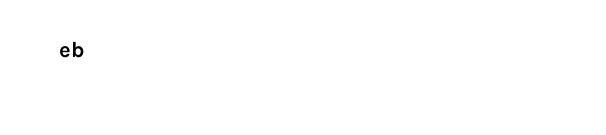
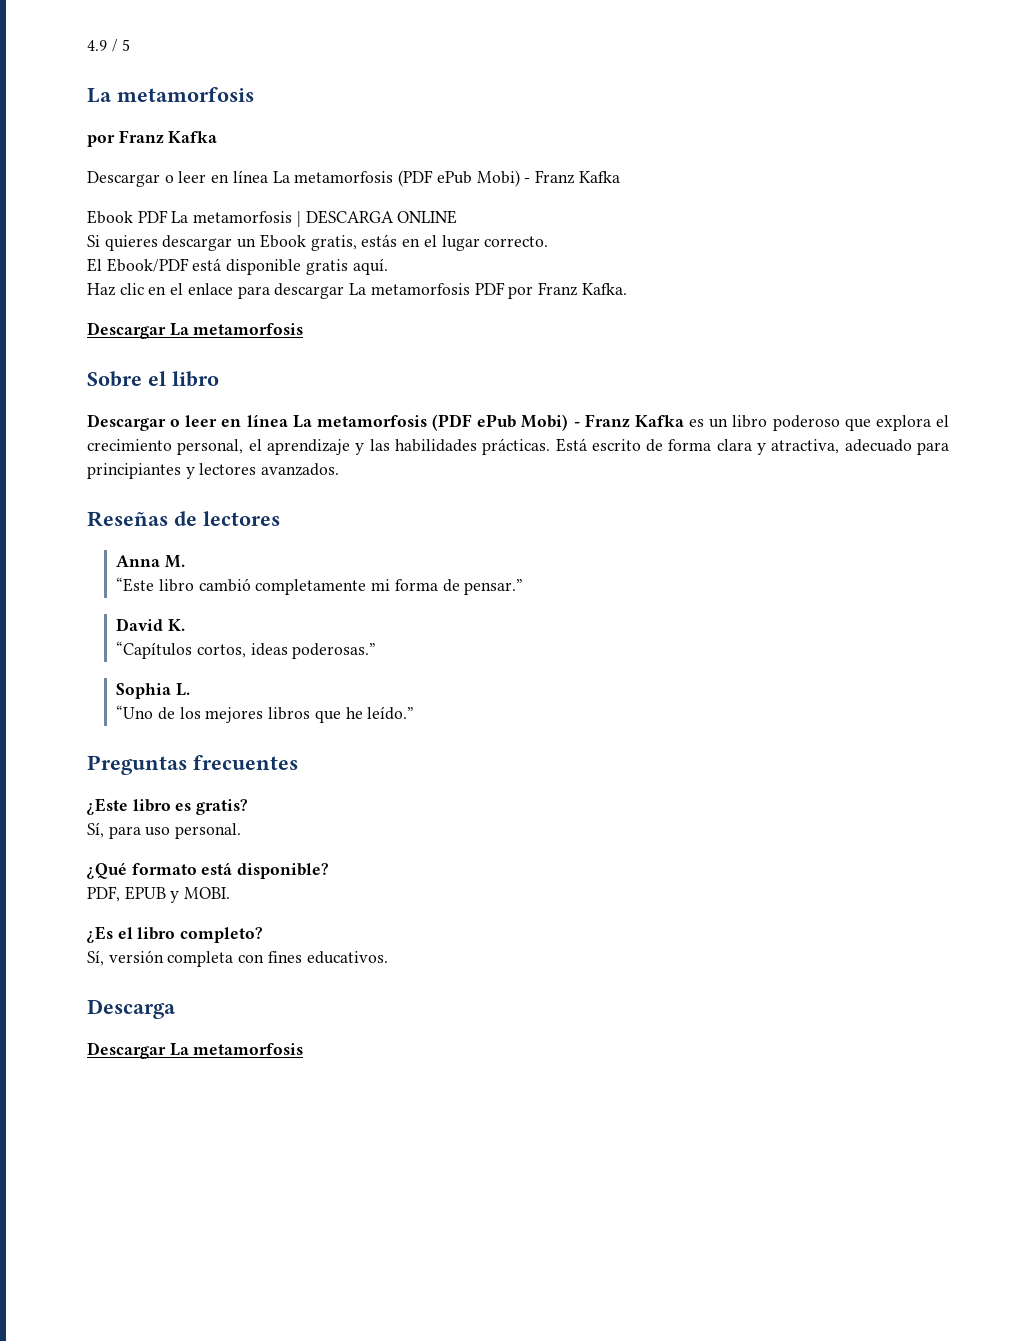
- eb
+ 4.9 / 5
+ La metamorfosis
+ por Franz Kafka
+ Descargar o leer en línea La metamorfosis (PDF ePub Mobi) - Franz Kafka
+ Ebook PDF La metamorfosis | DESCARGA ONLINE
+ Si quieres descargar un Ebook gratis, estás en el lugar correcto.
+ El Ebook/PDF está disponible gratis aquí.
+ Haz clic en el enlace para descargar La metamorfosis PDF por Franz Kafka.
+ Descargar La metamorfosis
+ Sobre el libro
+ Descargar o leer en línea La metamorfosis (PDF ePub Mobi) - Franz Kafka es un libro poderoso que explora el crecimiento personal, el aprendizaje y las habilidades prácticas. Está escrito de forma clara y atractiva, adecuado para principiantes y lectores avanzados.
+ Reseñas de lectores
+ Anna M.
+ “Este libro cambió completamente mi forma de pensar.”
+ David K.
+ “Capítulos cortos, ideas poderosas.”
+ Sophia L.
+ “Uno de los mejores libros que he leído.”
+ Preguntas frecuentes
+ ¿Este libro es gratis?
+ Sí, para uso personal.
+ ¿Qué formato está disponible?
+ PDF, EPUB y MOBI.
+ ¿Es el libro completo?
+ Sí, versión completa con fines educativos.
+ Descarga
+ Descargar La metamorfosis

